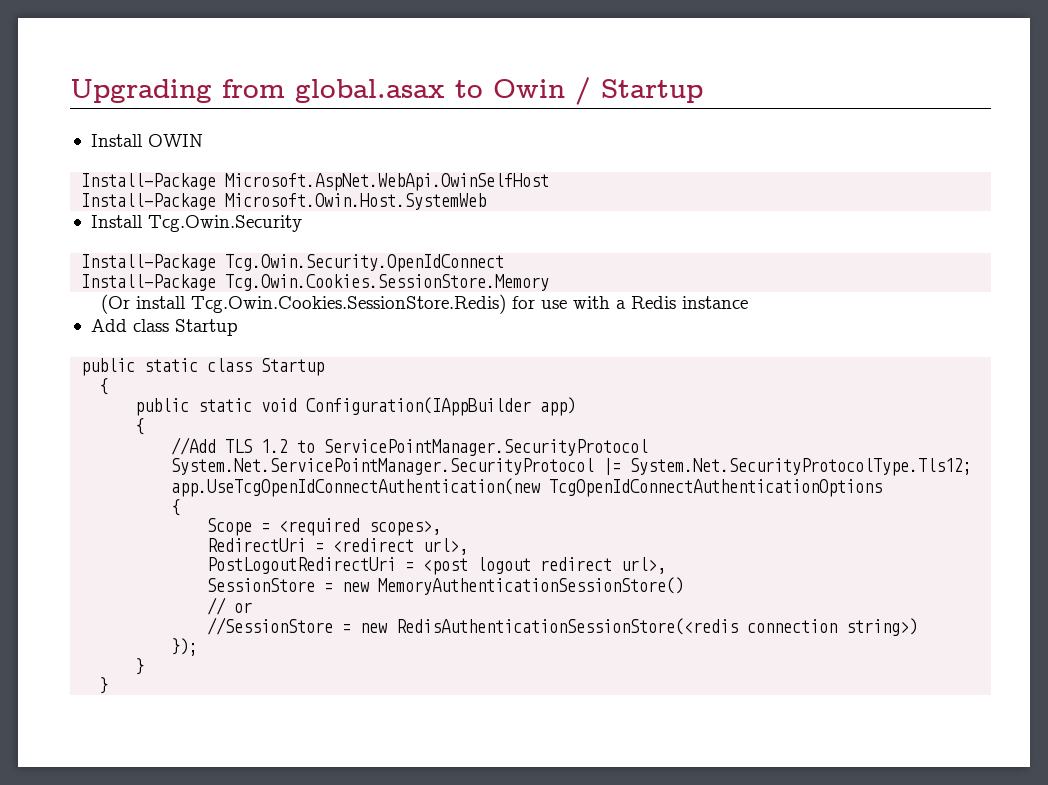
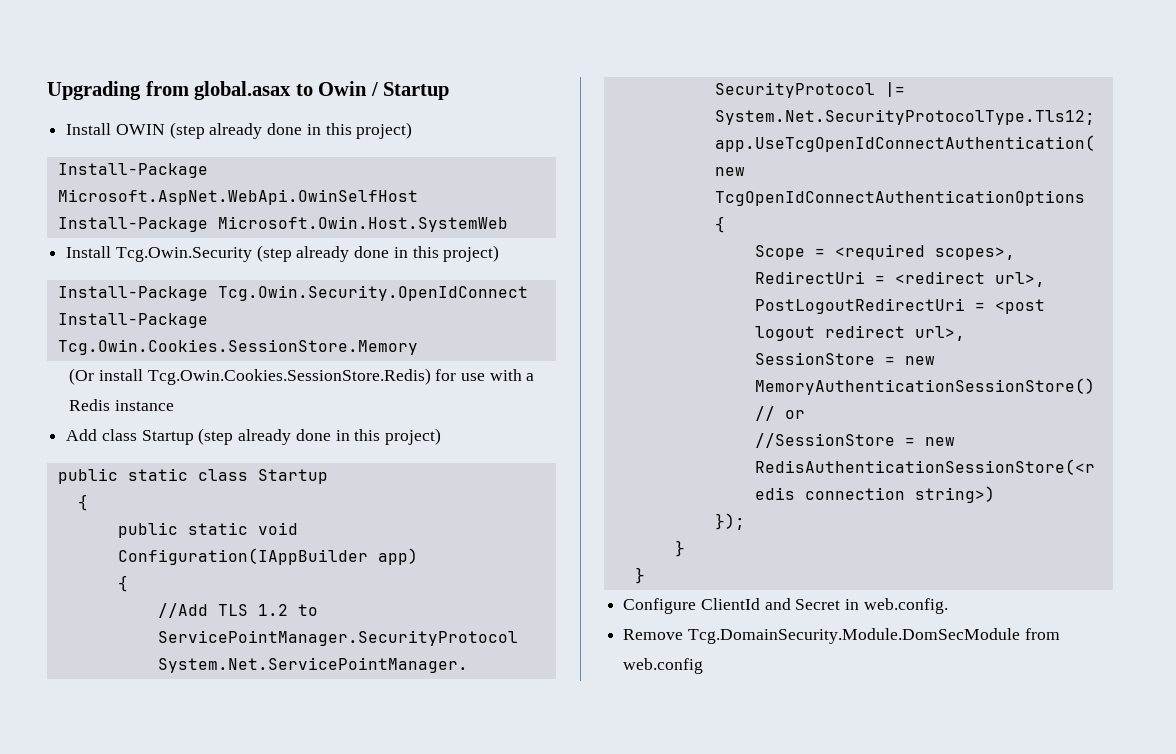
- Install OWIN
+ Install OWIN (step already done in this project)
- Install Tcg.Owin.Security
+ Install Tcg.Owin.Security (step already done in this project)
- Add class Startup
+ Add class Startup (step already done in this project)
+ Configure ClientId and Secret in web.config.
+ Remove Tcg.DomainSecurity.Module.DomSecModule from web.config

